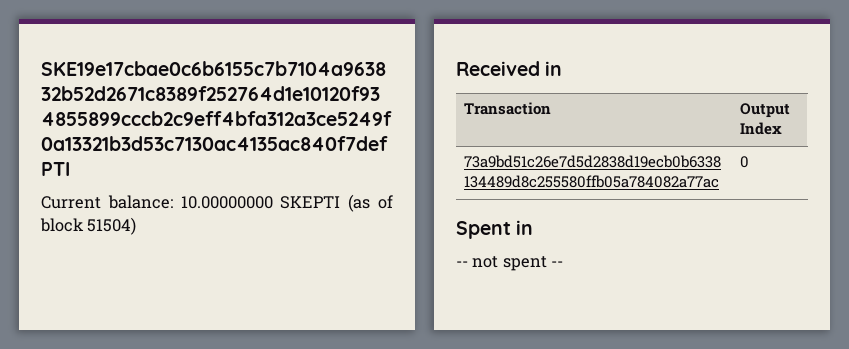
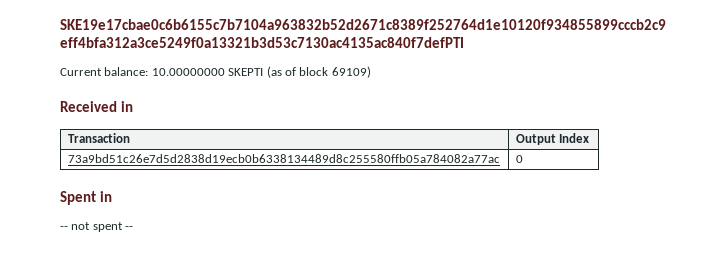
- Current balance: 10.00000000 SKEPTI (as of block 51504)
+ Current balance: 10.00000000 SKEPTI (as of block 69109)

